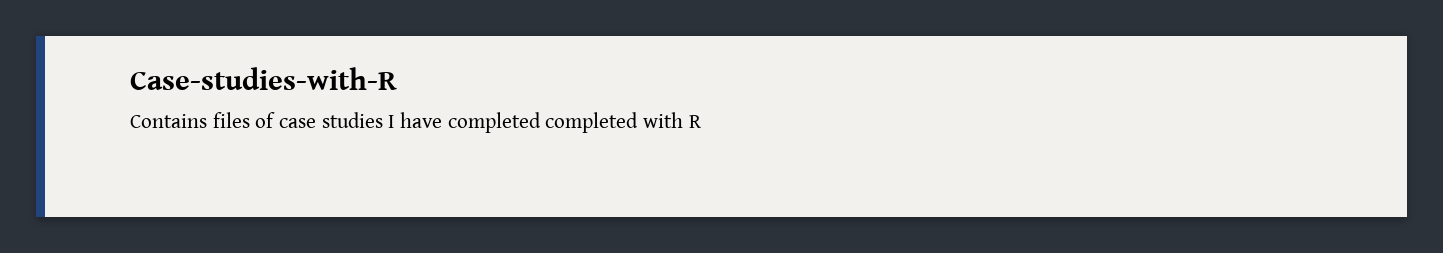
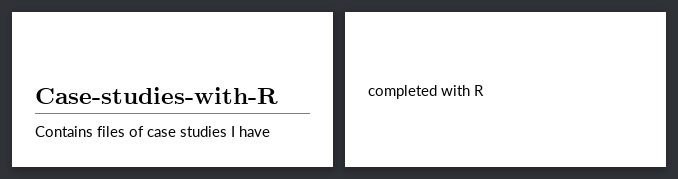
- Contains files of case studies I have completed completed with R
+ Contains files of case studies I have completed with R

